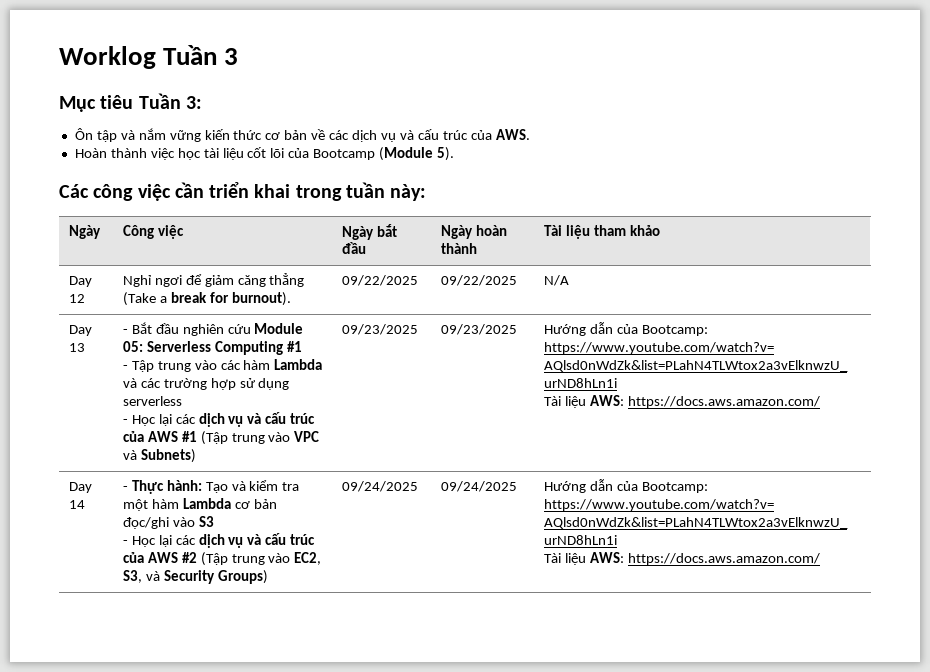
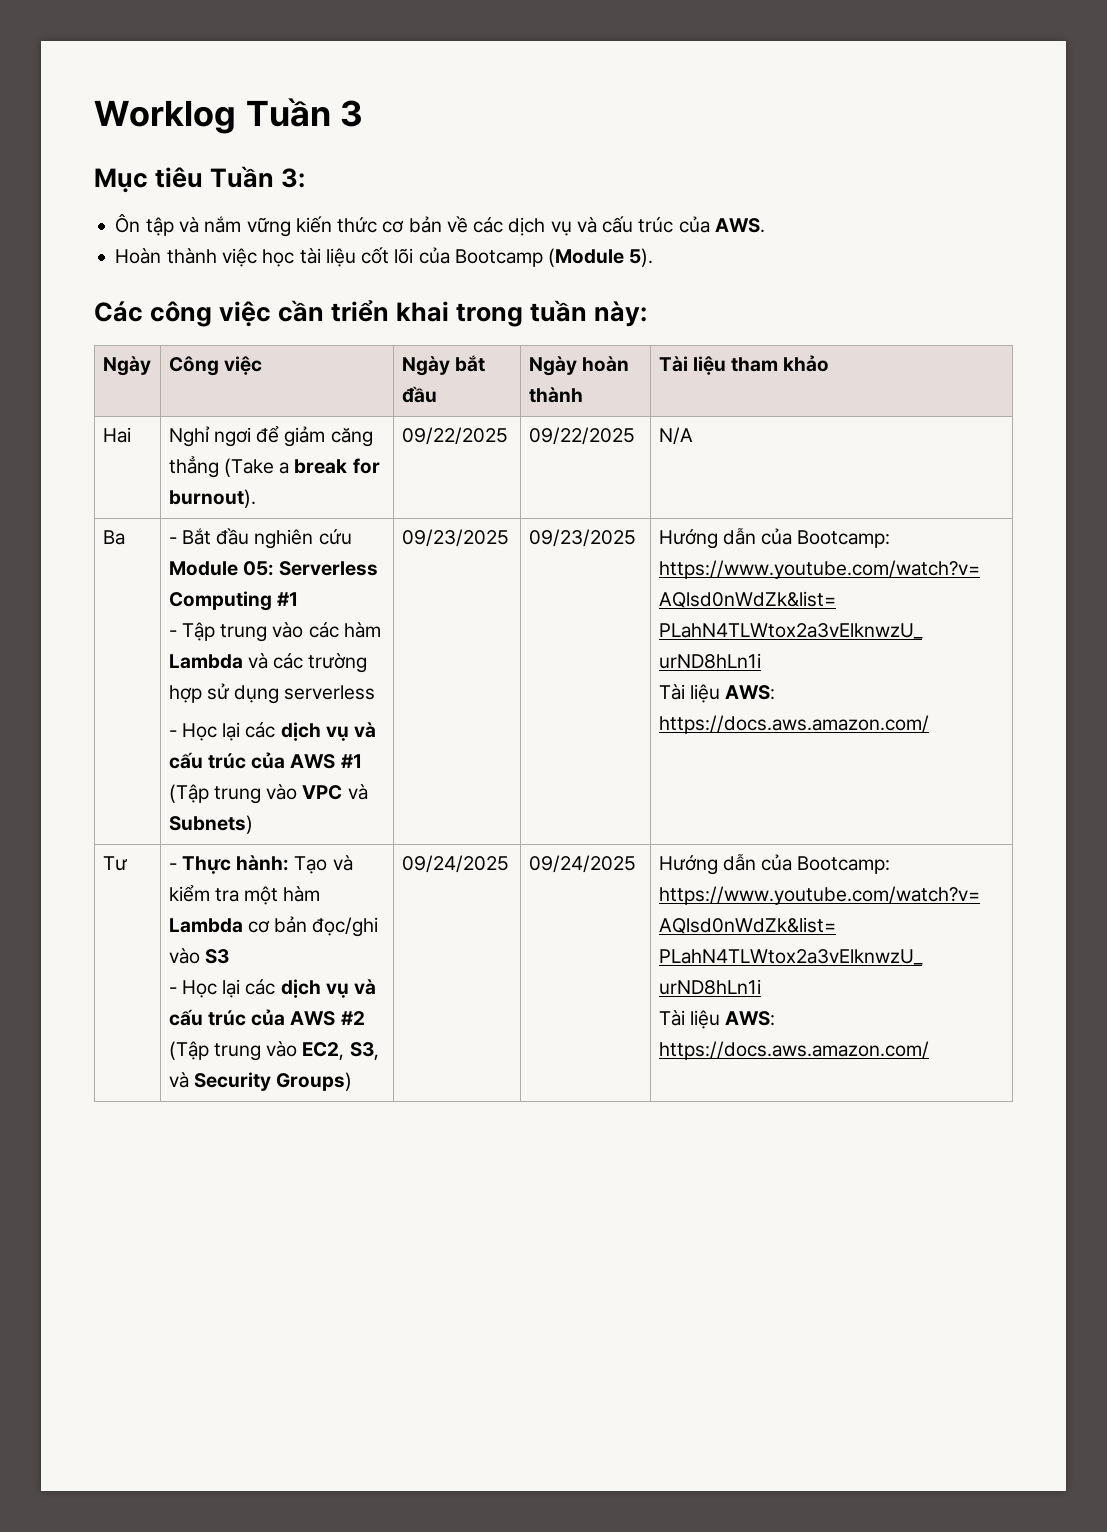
- Day 12 | Nghỉ ngơi để giảm căng thẳng (Take a break for burnout). | 09/22/2025 | 09/22/2025 | N/A
+ Hai | Nghỉ ngơi để giảm căng thẳng (Take a break for burnout). | 09/22/2025 | 09/22/2025 | N/A
- Day 13
+ Ba
- Day 14
+ Tư

